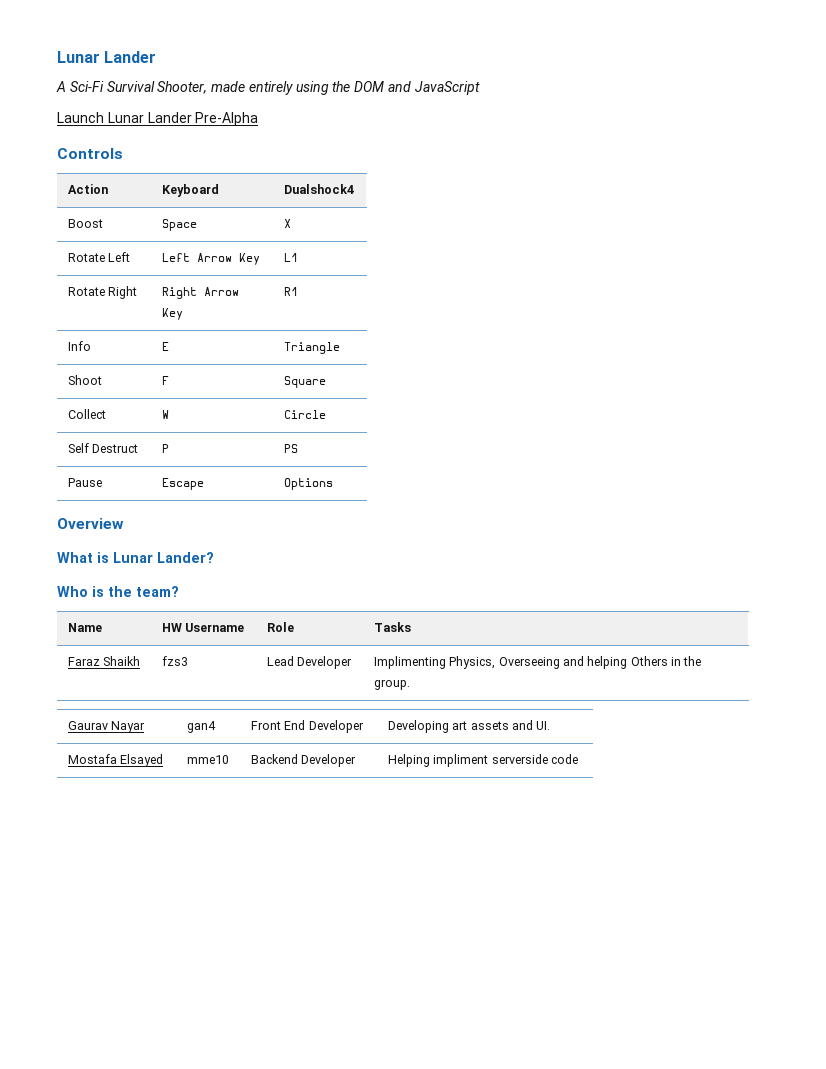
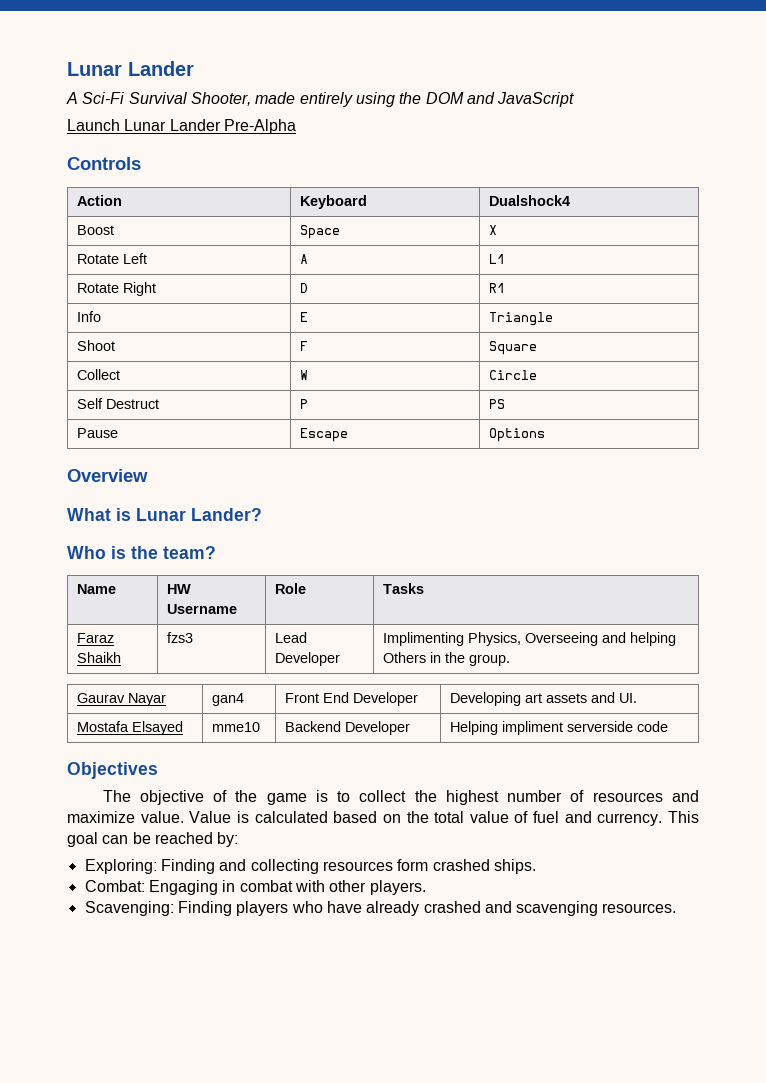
- Rotate Left | Left Arrow Key | L1
+ Rotate Left | A | L1
- Rotate Right | Right Arrow Key | R1
+ Rotate Right | D | R1
+ Objectives
+ The objective of the game is to collect the highest number of resources and maximize value. Value is calculated based on the total value of fuel and currency. This goal can be reached by:
+ Exploring: Finding and collecting resources form crashed ships.
+ Combat: Engaging in combat with other players.
+ Scavenging: Finding players who have already crashed and scavenging resources.

